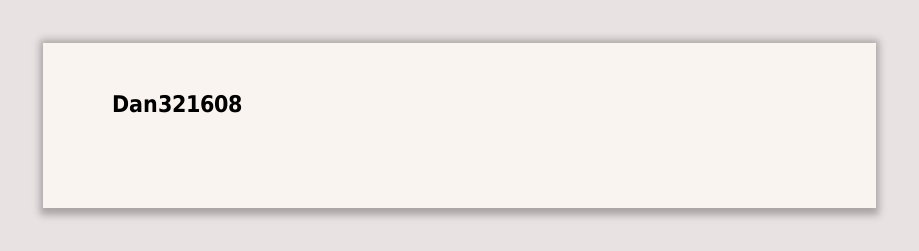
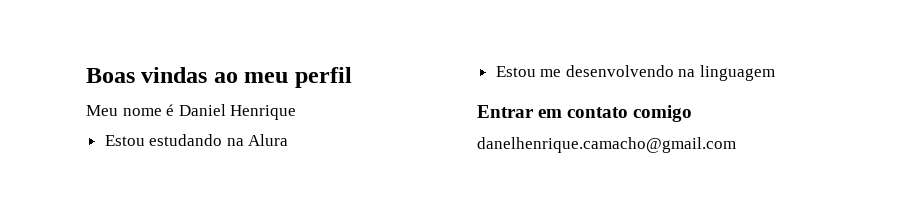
- Dan321608
+ Boas vindas ao meu perfil
+ Meu nome é Daniel Henrique
+ Estou estudando na Alura
+ Estou me desenvolvendo na linguagem
+ Entrar em contato comigo
+ danelhenrique.camacho@gmail.com

